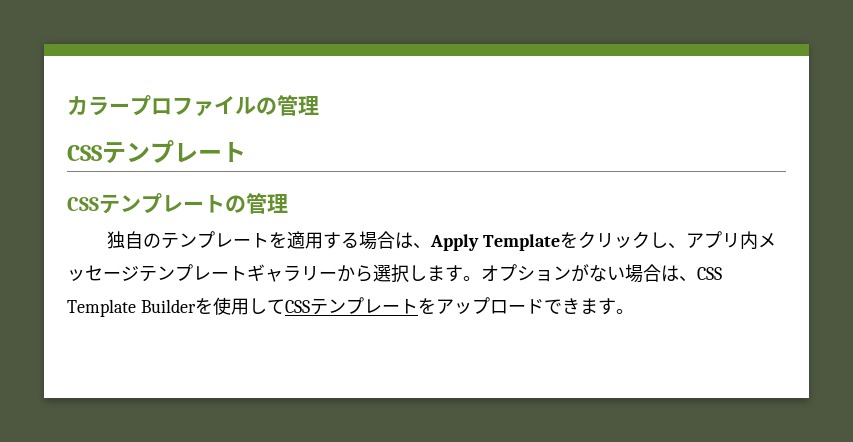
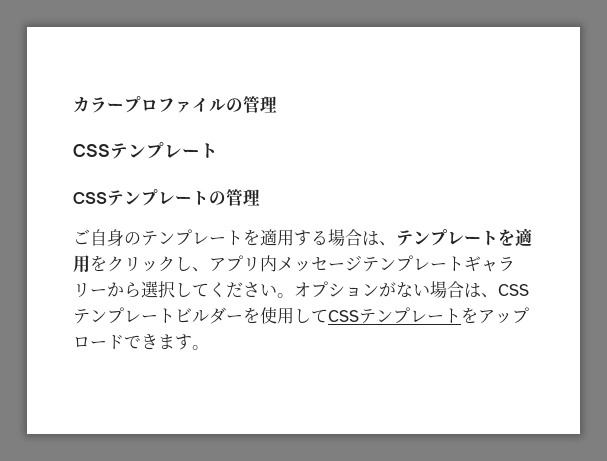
- 独自のテンプレートを適用する場合は、Apply Templateをクリックし、アプリ内メッセージテンプレートギャラリーから選択します。
+ ご自身のテンプレートを適用する場合は、テンプレートを適用をクリックし、アプリ内メッセージテンプレートギャラリーから選択してください。
- オプションがない場合は、CSS Template Builderを使用してCSSテンプレートをアップロードできます。
+ オプションがない場合は、CSSテンプレートビルダーを使用してCSSテンプレートをアップロードできます。

